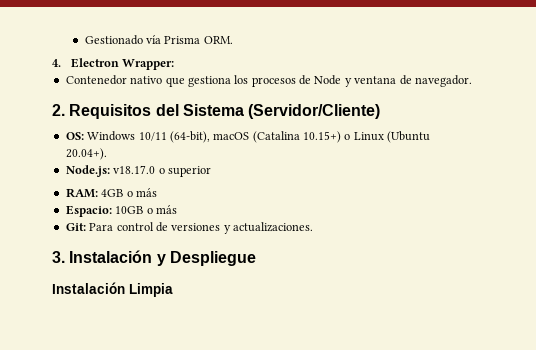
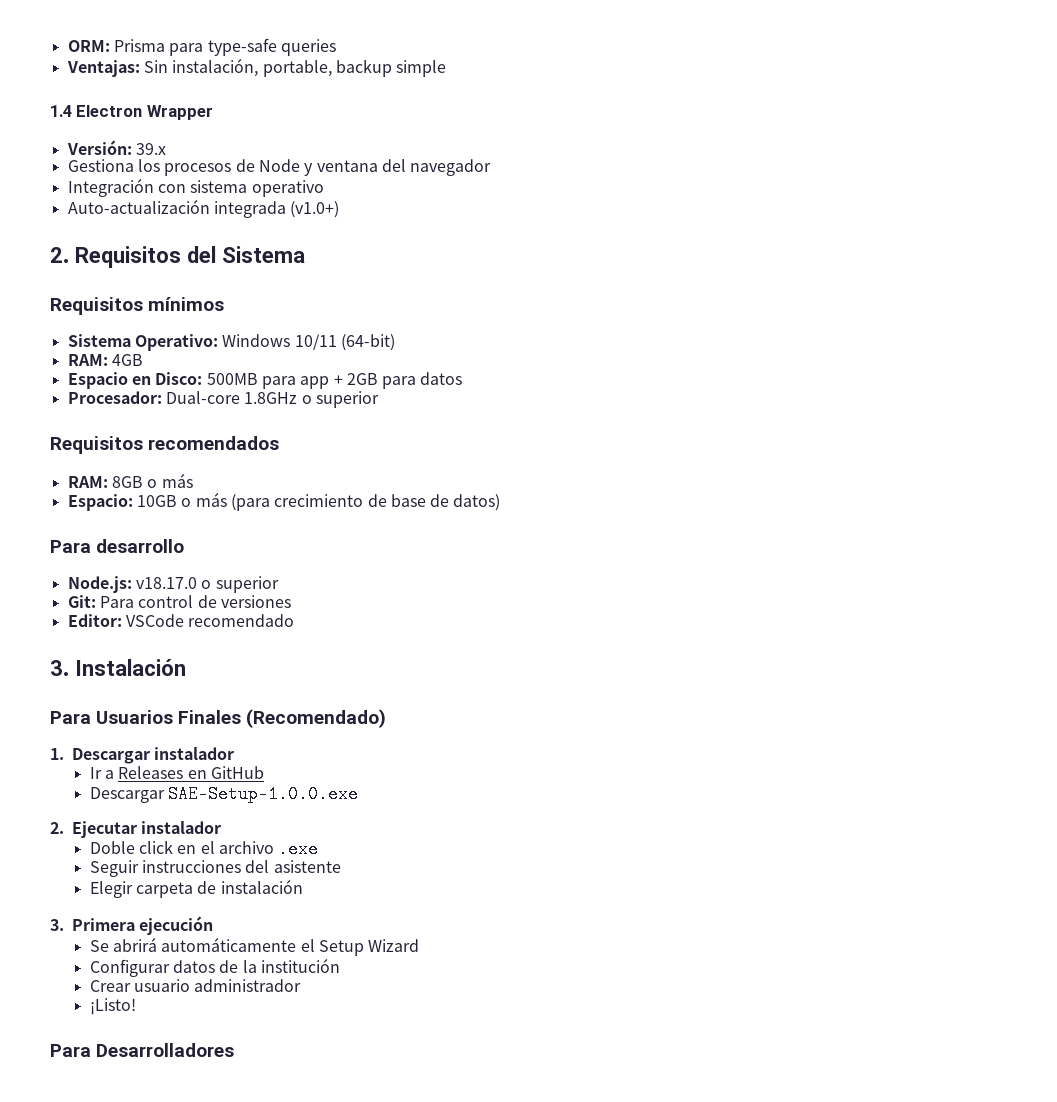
- Gestionado vía Prisma ORM.
- 4. Electron Wrapper:
- Contenedor nativo que gestiona los procesos de Node y ventana de navegador.
- 2. Requisitos del Sistema (Servidor/Cliente)
- OS: Windows 10/11 (64-bit), macOS (Catalina 10.15+) o Linux (Ubuntu 20.04+).
- Node.js: v18.17.0 o superior
- RAM: 4GB o más
+ ORM: Prisma para type-safe queries
+ Ventajas: Sin instalación, portable, backup simple
+ 1.4 Electron Wrapper
+ Versión: 39.x
+ Gestiona los procesos de Node y ventana del navegador
+ Integración con sistema operativo
+ Auto-actualización integrada (v1.0+)
+ 2. Requisitos del Sistema
+ Requisitos mínimos
+ Sistema Operativo: Windows 10/11 (64-bit)
+ RAM: 4GB
+ Espacio en Disco: 500MB para app + 2GB para datos
+ Procesador: Dual-core 1.8GHz o superior
+ Requisitos recomendados
+ RAM: 8GB o más
- Espacio: 10GB o más
+ Espacio: 10GB o más (para crecimiento de base de datos)
+ Para desarrollo
+ Node.js: v18.17.0 o superior
- Git: Para control de versiones y actualizaciones.
+ Git: Para control de versiones
+ Editor: VSCode recomendado
- 3. Instalación y Despliegue
- Instalación Limpia
+ 3. Instalación
+ Para Usuarios Finales (Recomendado)
+ 1. Descargar instalador
+ Ir a Releases en GitHub
+ Descargar SAE-Setup-1.0.0.exe
+ 2. Ejecutar instalador
+ Doble click en el archivo .exe
+ Seguir instrucciones del asistente
+ Elegir carpeta de instalación
+ 3. Primera ejecución
+ Se abrirá automáticamente el Setup Wizard
+ Configurar datos de la institución
+ Crear usuario administrador
+ ¡Listo!
+ Para Desarrolladores

